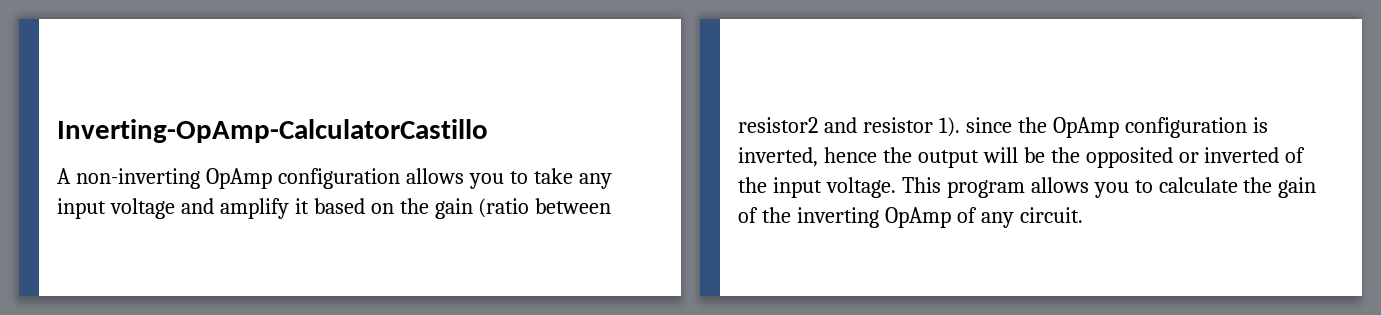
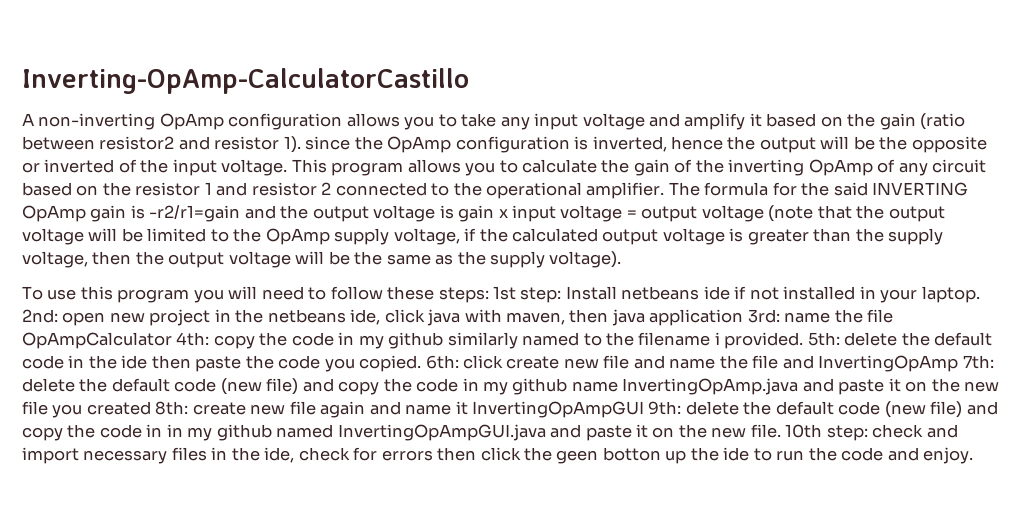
- A non-inverting OpAmp configuration allows you to take any input voltage and amplify it based on the gain (ratio between resistor2 and resistor 1). since the OpAmp configuration is inverted, hence the output will be the opposited or inverted of the input voltage.
+ A non-inverting OpAmp configuration allows you to take any input voltage and amplify it based on the gain (ratio between resistor2 and resistor 1). since the OpAmp configuration is inverted, hence the output will be the opposite or inverted of the input voltage.
- This program allows you to calculate the gain of the inverting OpAmp of any circuit.
+ This program allows you to calculate the gain of the inverting OpAmp of any circuit based on the resistor 1 and resistor 2 connected to the operational amplifier. The formula for the said INVERTING OpAmp gain is -r2/r1=gain and the output voltage is gain x input voltage = output voltage (note that the output voltage will be limited to the OpAmp supply voltage, if the calculated output voltage is greater than the supply voltage, then the output voltage will be the same as the supply voltage).
+ To use this program you will need to follow these steps: 1st step: Install netbeans ide if not installed in your laptop. 2nd: open new project in the netbeans ide, click java with maven, then java application 3rd: name the file OpAmpCalculator 4th: copy the code in my github similarly named to the filename i provided. 5th: delete the default code in the ide then paste the code you copied. 6th: click create new file and name the file and InvertingOpAmp 7th: delete the default code (new file) and copy the code in my github name InvertingOpAmp.java and paste it on the new file you created 8th: create new file again and name it InvertingOpAmpGUI 9th: delete the default code (new file) and copy the code in in my github named InvertingOpAmpGUI.java and paste it on the new file. 10th step: check and import necessary files in the ide, check for errors then click the geen botton up the ide to run the code and enjoy.

